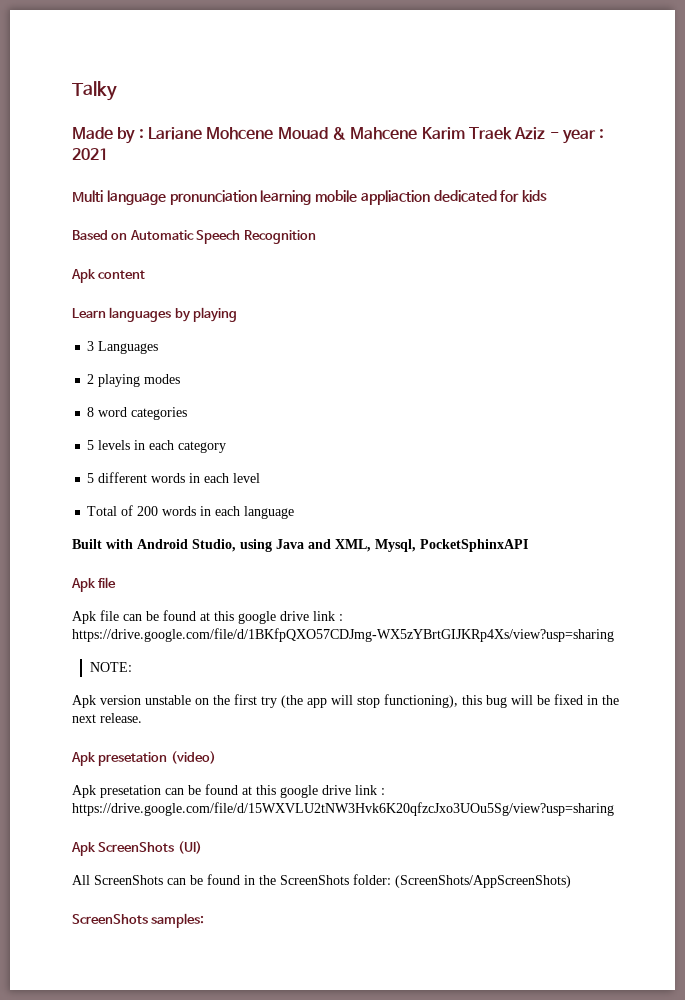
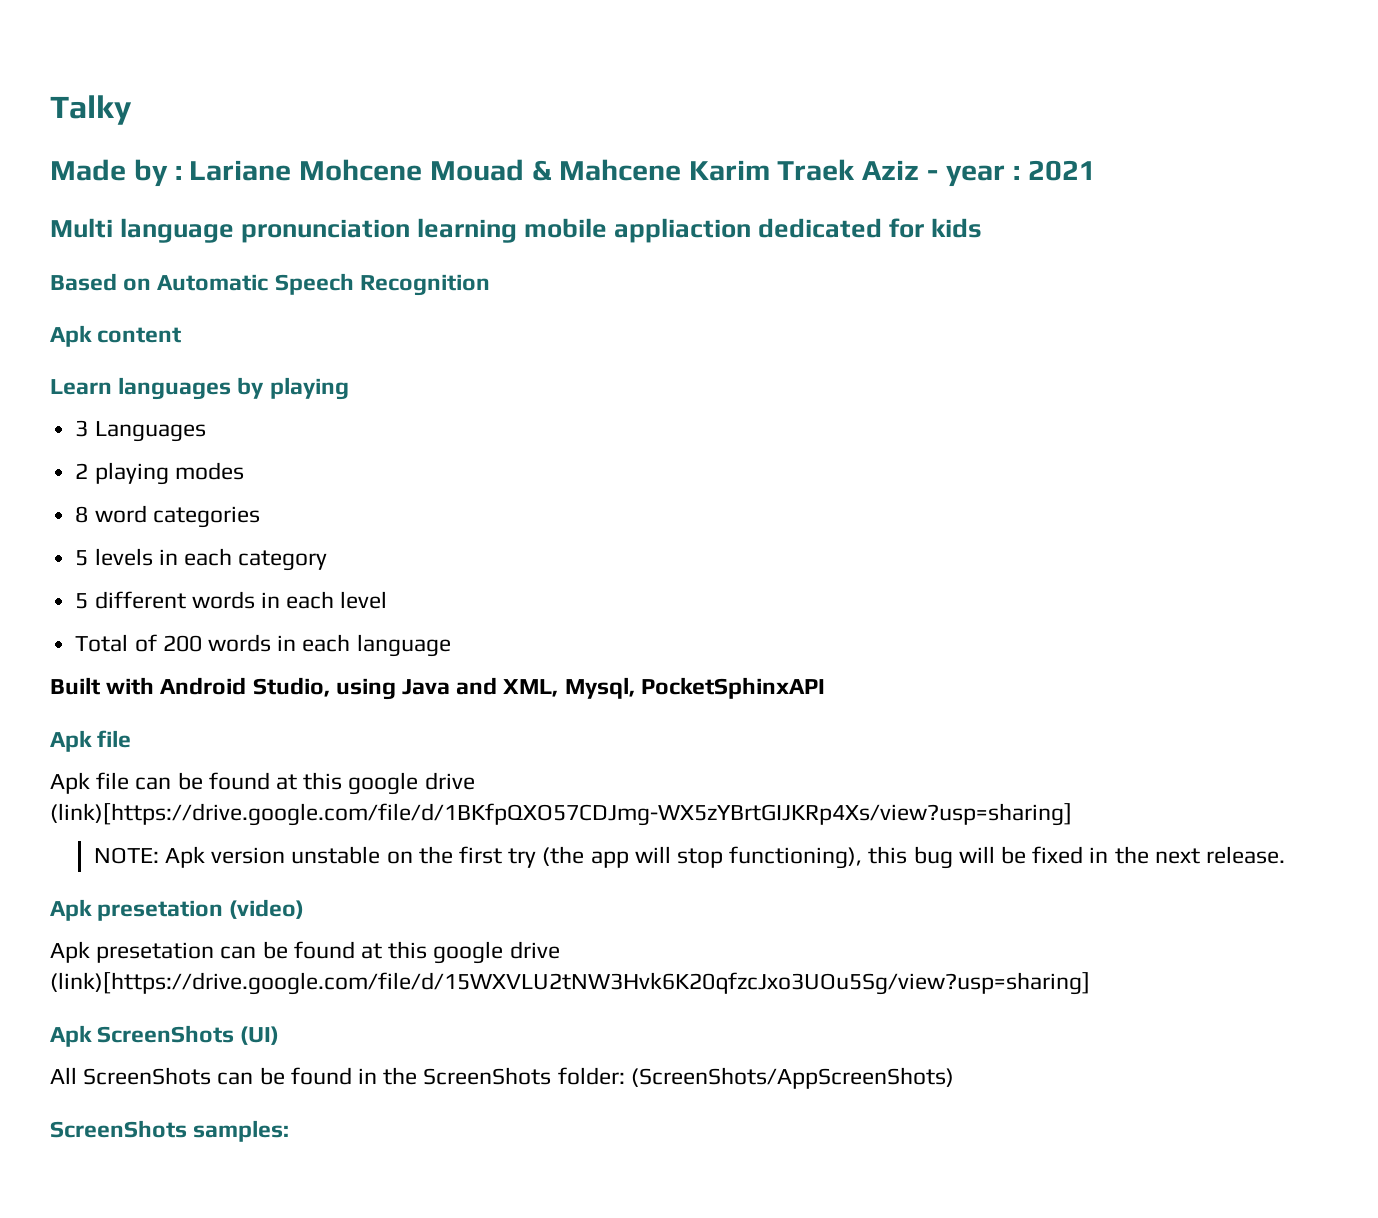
- Apk file can be found at this google drive link : https://drive.google.com/file/d/1BKfpQXO57CDJmg-WX5zYBrtGIJKRp4Xs/view?usp=sharing
+ Apk file can be found at this google drive (link)[https://drive.google.com/file/d/1BKfpQXO57CDJmg-WX5zYBrtGIJKRp4Xs/view?usp=sharing]
- NOTE:
- Apk version unstable on the first try (the app will stop functioning), this bug will be fixed in the next release.
+ NOTE: Apk version unstable on the first try (the app will stop functioning), this bug will be fixed in the next release.
- Apk presetation can be found at this google drive link : https://drive.google.com/file/d/15WXVLU2tNW3Hvk6K20qfzcJxo3UOu5Sg/view?usp=sharing
+ Apk presetation can be found at this google drive (link)[https://drive.google.com/file/d/15WXVLU2tNW3Hvk6K20qfzcJxo3UOu5Sg/view?usp=sharing]

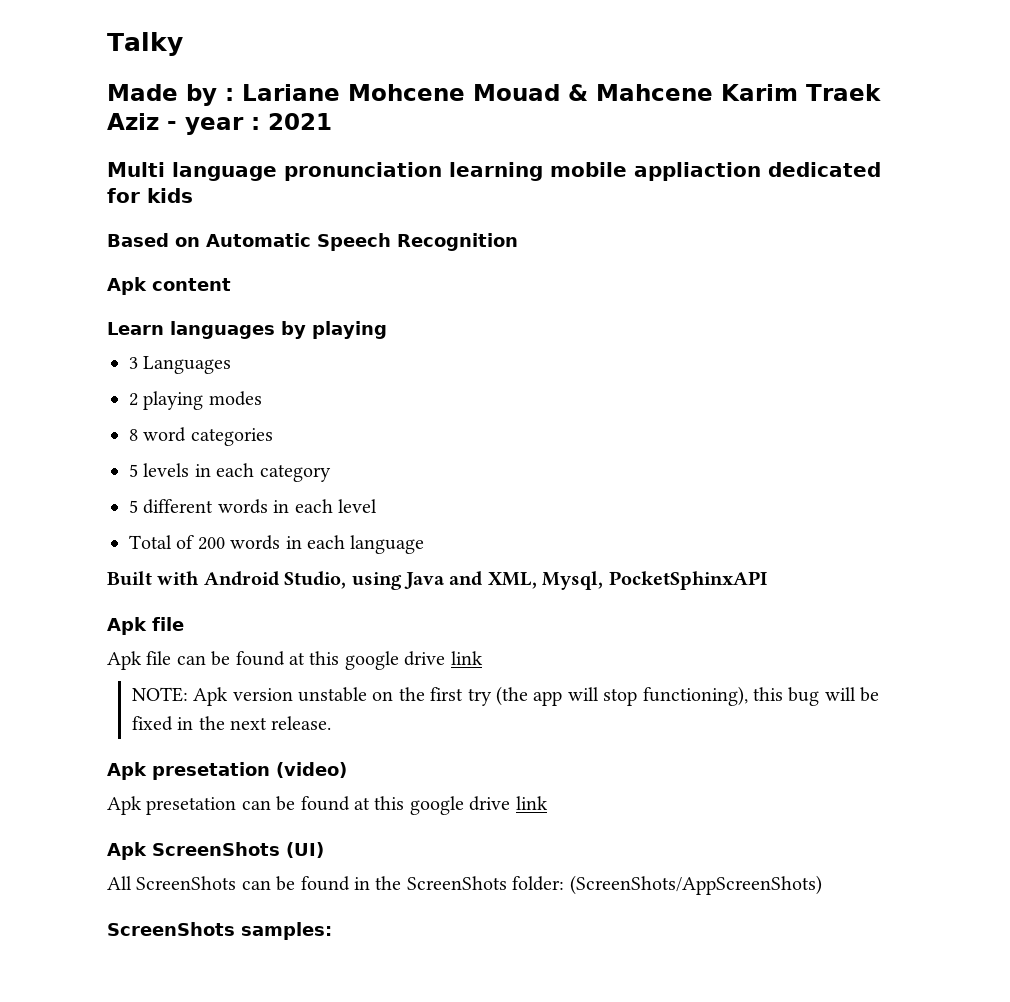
- Apk file can be found at this google drive (link)[https://drive.google.com/file/d/1BKfpQXO57CDJmg-WX5zYBrtGIJKRp4Xs/view?usp=sharing]
+ Apk file can be found at this google drive link
- Apk presetation can be found at this google drive (link)[https://drive.google.com/file/d/15WXVLU2tNW3Hvk6K20qfzcJxo3UOu5Sg/view?usp=sharing]
+ Apk presetation can be found at this google drive link

